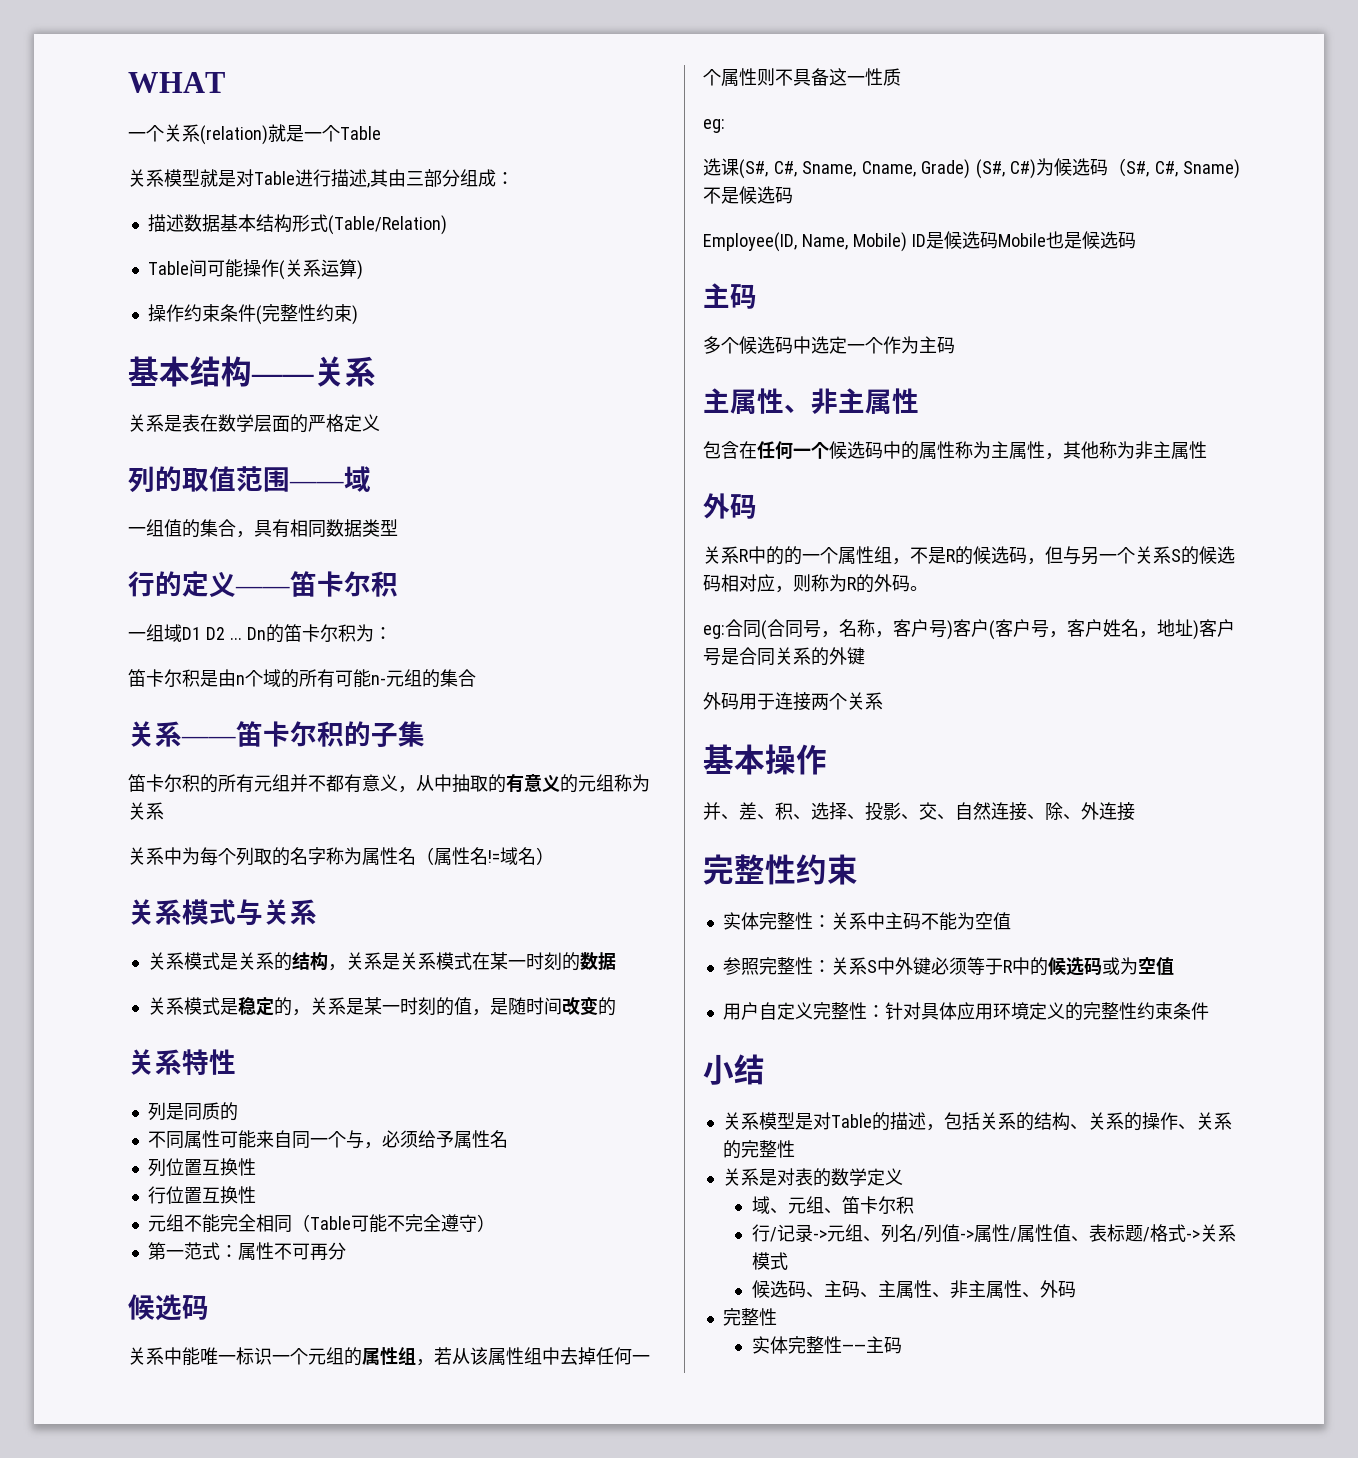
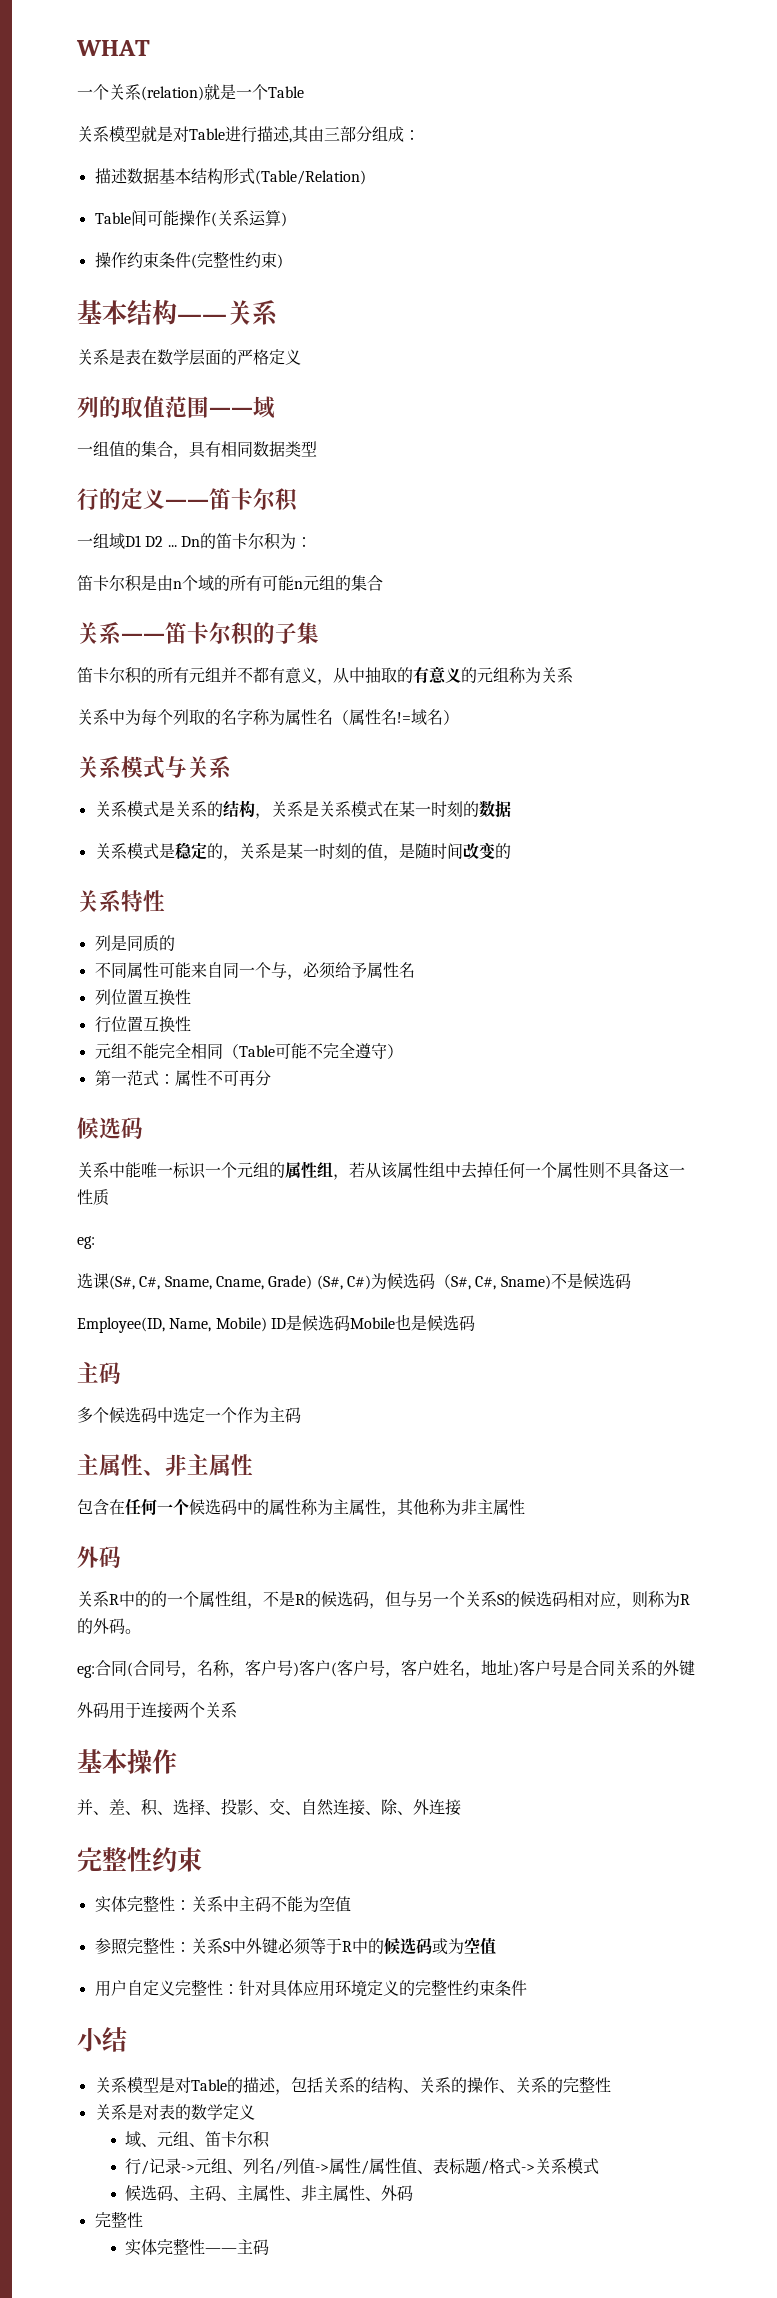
- 笛卡尔积是由n个域的所有可能n-元组的集合
+ 笛卡尔积是由n个域的所有可能n元组的集合

